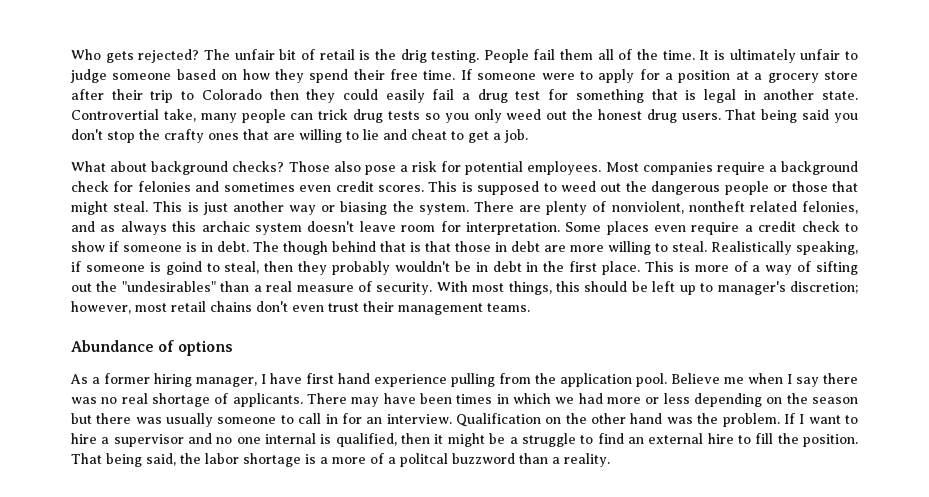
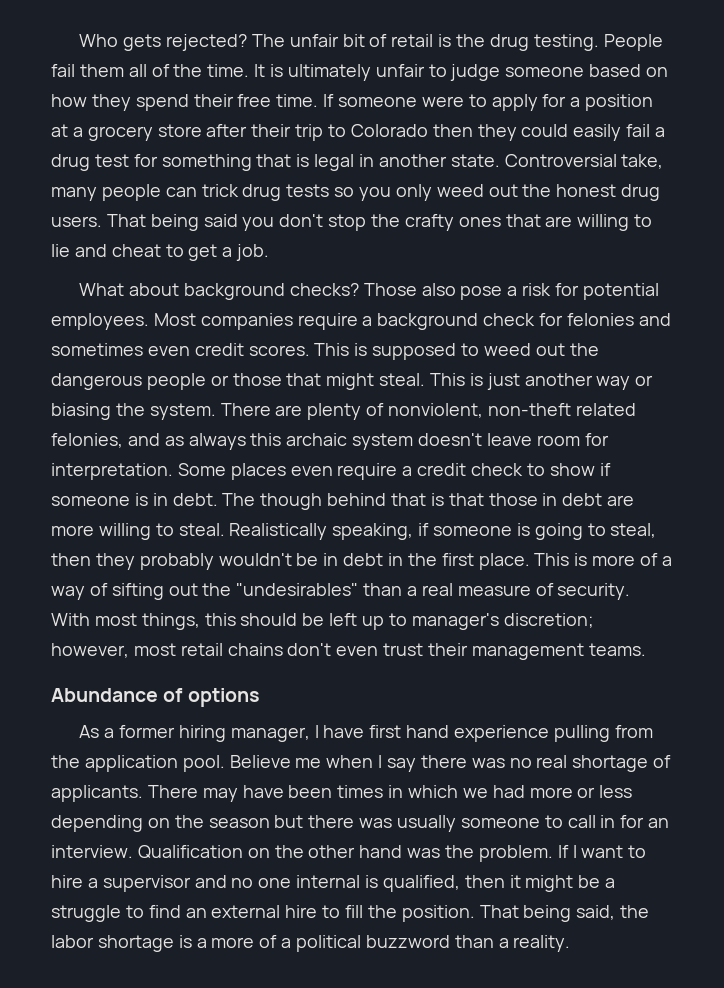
- The unfair bit of retail is the drig testing.
+ The unfair bit of retail is the drug testing.
- Controvertial take, many people can trick drug tests so you only weed out the honest drug users.
+ Controversial take, many people can trick drug tests so you only weed out the honest drug users.
- There are plenty of nonviolent, nontheft related felonies, and as always this archaic system doesn't leave room for interpretation.
+ There are plenty of nonviolent, non-theft related felonies, and as always this archaic system doesn't leave room for interpretation.
- Realistically speaking, if someone is goind to steal, then they probably wouldn't be in debt in the first place.
+ Realistically speaking, if someone is going to steal, then they probably wouldn't be in debt in the first place.
- That being said, the labor shortage is a more of a politcal buzzword than a reality.
+ That being said, the labor shortage is a more of a political buzzword than a reality.

